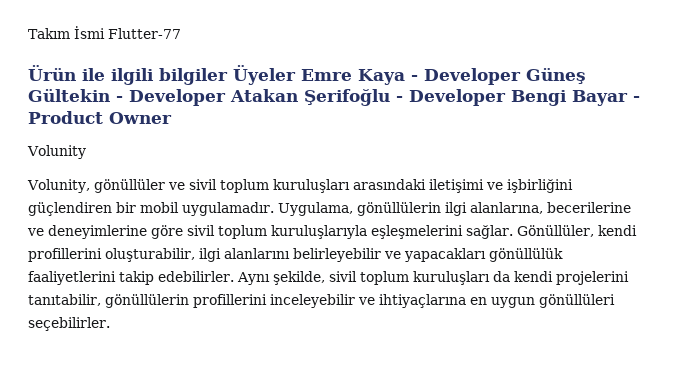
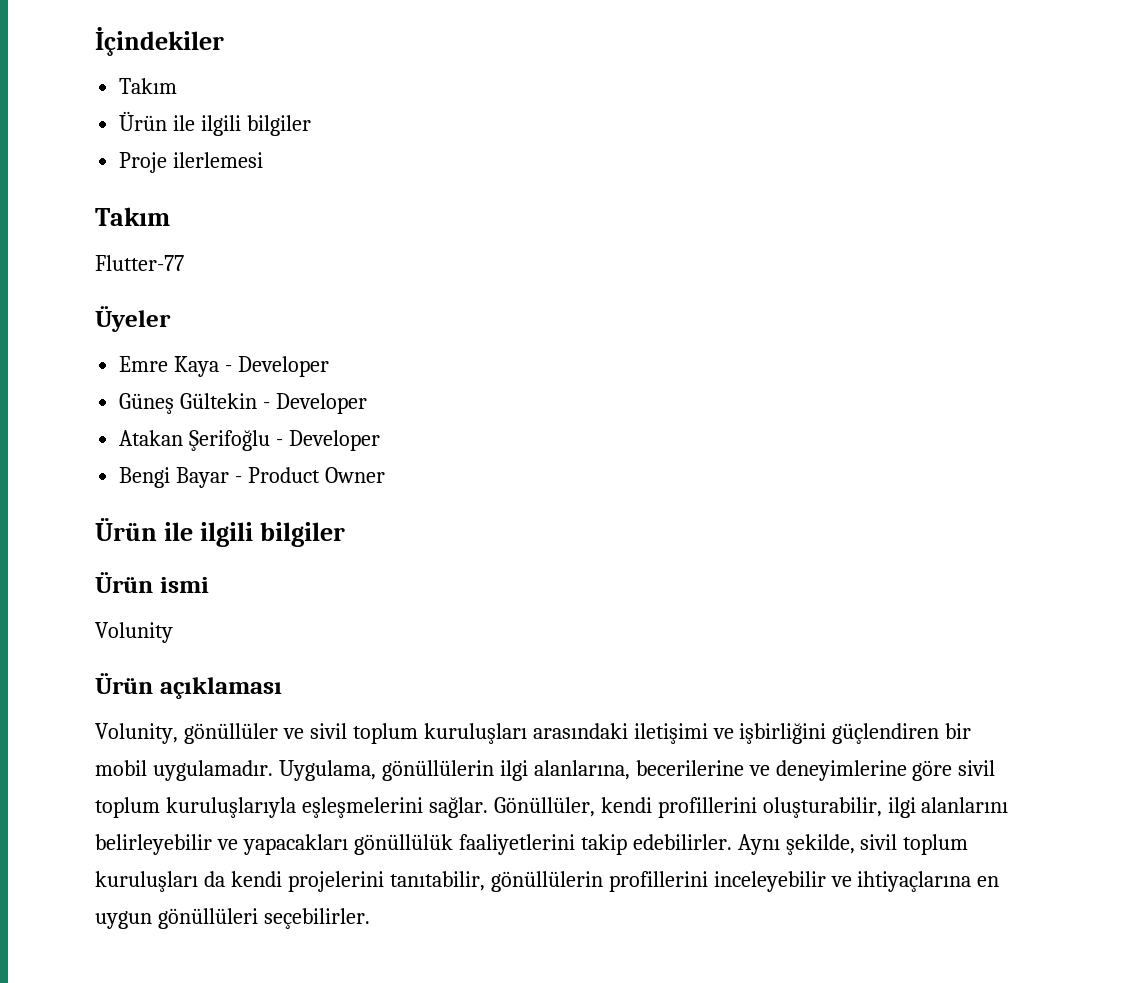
- Takım İsmi Flutter-77
- Ürün ile ilgili bilgiler Üyeler Emre Kaya - Developer Güneş Gültekin - Developer Atakan Şerifoğlu - Developer Bengi Bayar - Product Owner
+ İçindekiler
+ Takım
+ Ürün ile ilgili bilgiler
+ Proje ilerlemesi
+ Takım
+ Flutter-77
+ Üyeler
+ Emre Kaya - Developer
+ Güneş Gültekin - Developer
+ Atakan Şerifoğlu - Developer
+ Bengi Bayar - Product Owner
+ Ürün ile ilgili bilgiler
+ Ürün ismi
+ Ürün açıklaması

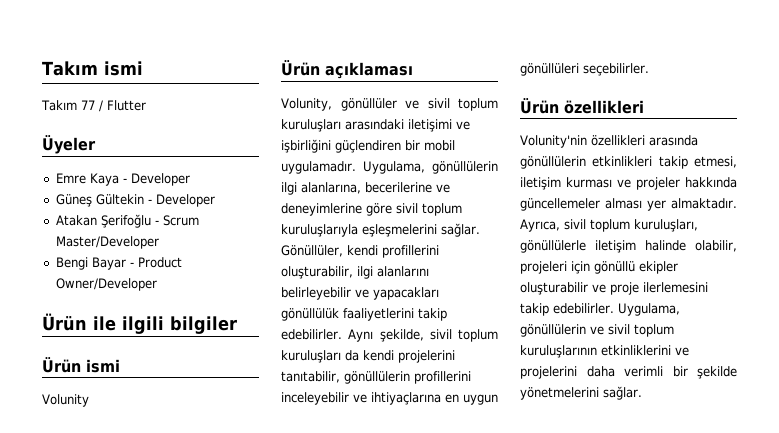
- İçindekiler
- Takım
- Ürün ile ilgili bilgiler
- Proje ilerlemesi
- Takım
- Flutter-77
+ Takım ismi
+ Takım 77 / Flutter
- Atakan Şerifoğlu - Developer
+ Atakan Şerifoğlu - Scrum Master/Developer
- Bengi Bayar - Product Owner
+ Bengi Bayar - Product Owner/Developer
+ Ürün özellikleri
+ Volunity'nin özellikleri arasında gönüllülerin etkinlikleri takip etmesi, iletişim kurması ve projeler hakkında güncellemeler alması yer almaktadır. Ayrıca, sivil toplum kuruluşları, gönüllülerle iletişim halinde olabilir, projeleri için gönüllü ekipler oluşturabilir ve proje ilerlemesini takip edebilirler. Uygulama, gönüllülerin ve sivil toplum kuruluşlarının etkinliklerini ve projelerini daha verimli bir şekilde yönetmelerini sağlar.

